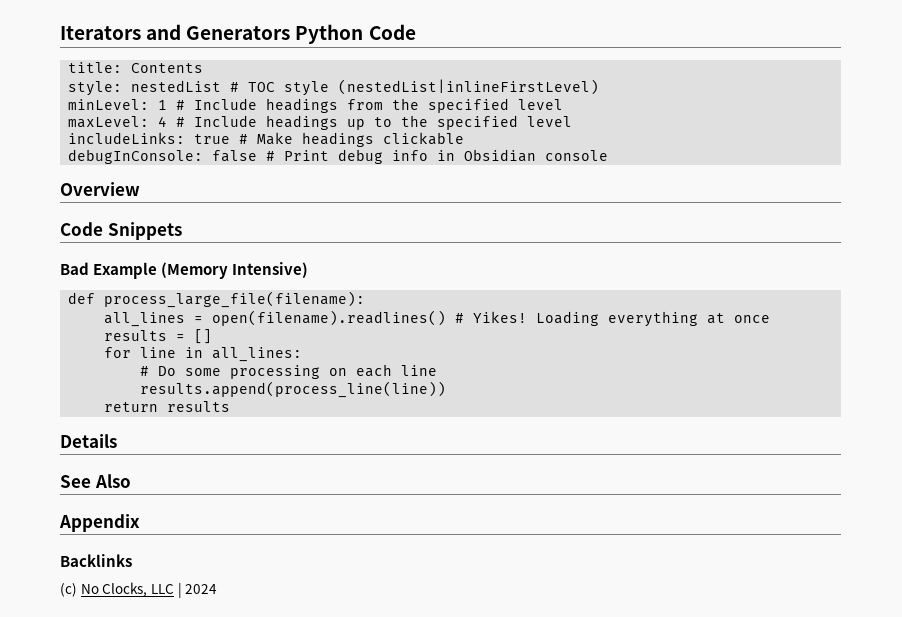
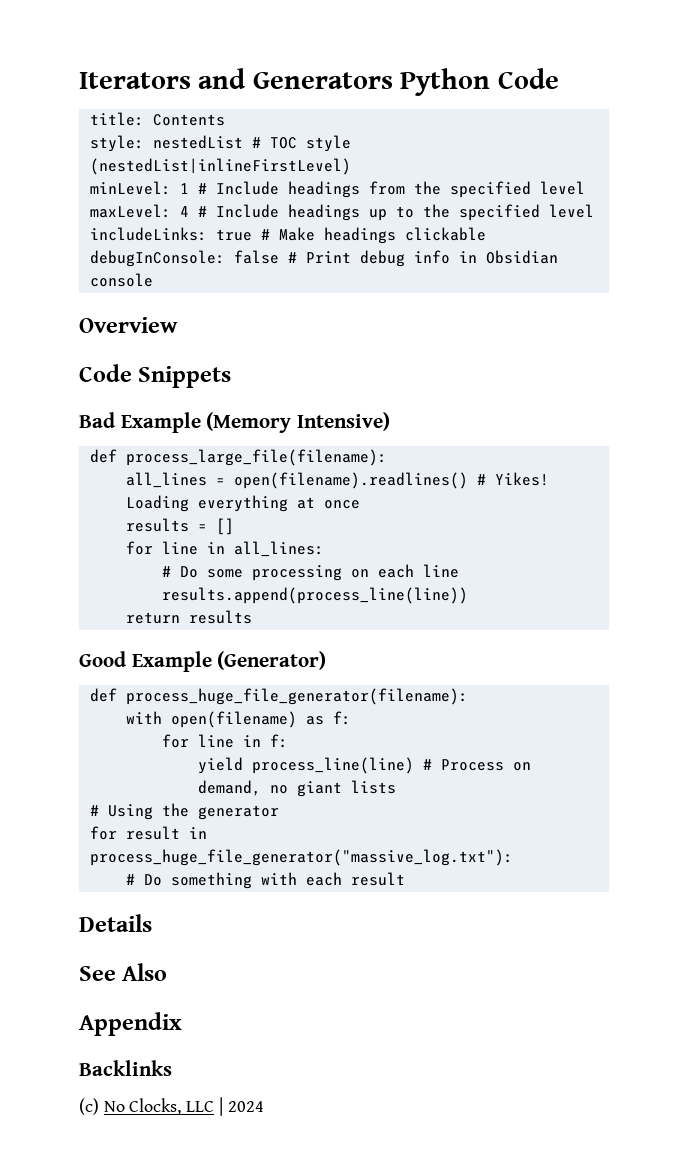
+ Good Example (Generator)
+ def process_huge_file_generator(filename):
+ with open(filename) as f:
+ for line in f:
+ yield process_line(line) # Process on demand, no giant lists
+ # Using the generator
+ for result in process_huge_file_generator("massive_log.txt"):
+ # Do something with each result

